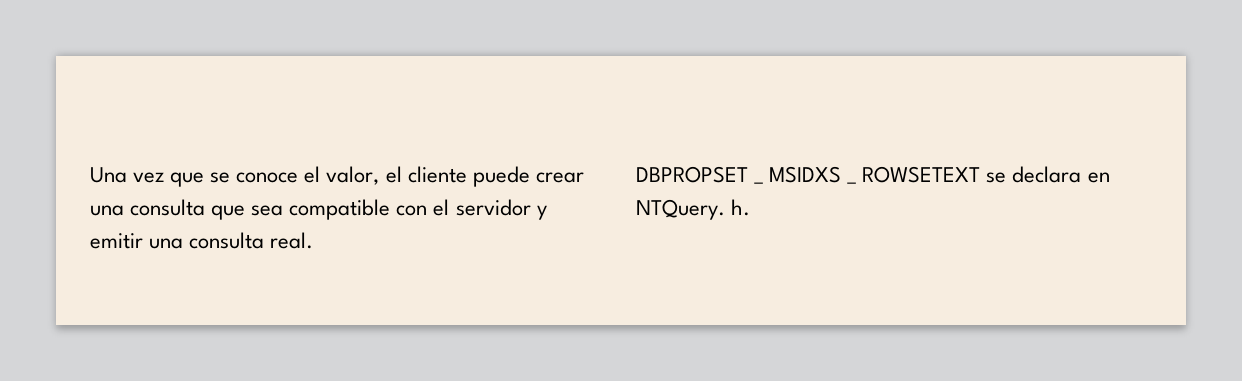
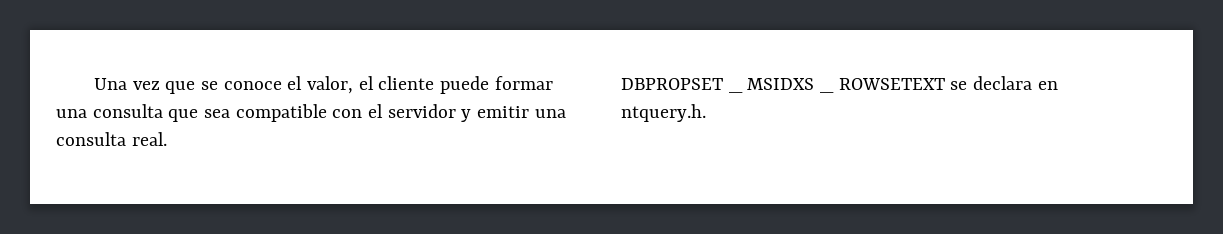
- Una vez que se conoce el valor, el cliente puede crear una consulta que sea compatible con el servidor y emitir una consulta real.
+ Una vez que se conoce el valor, el cliente puede formar una consulta que sea compatible con el servidor y emitir una consulta real.
- DBPROPSET _ MSIDXS _ ROWSETEXT se declara en NTQuery. h.
+ DBPROPSET _ MSIDXS _ ROWSETEXT se declara en ntquery.h.

